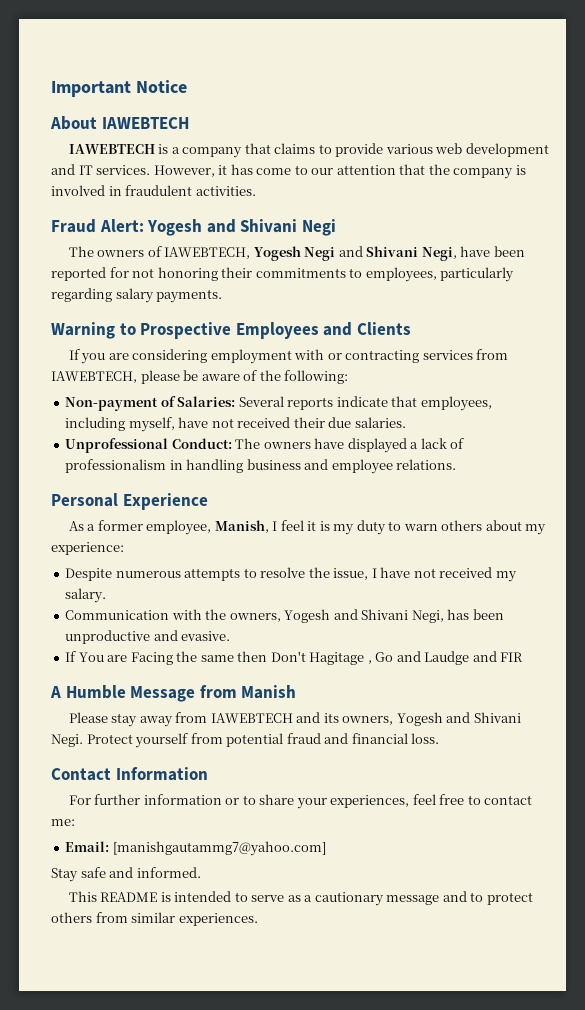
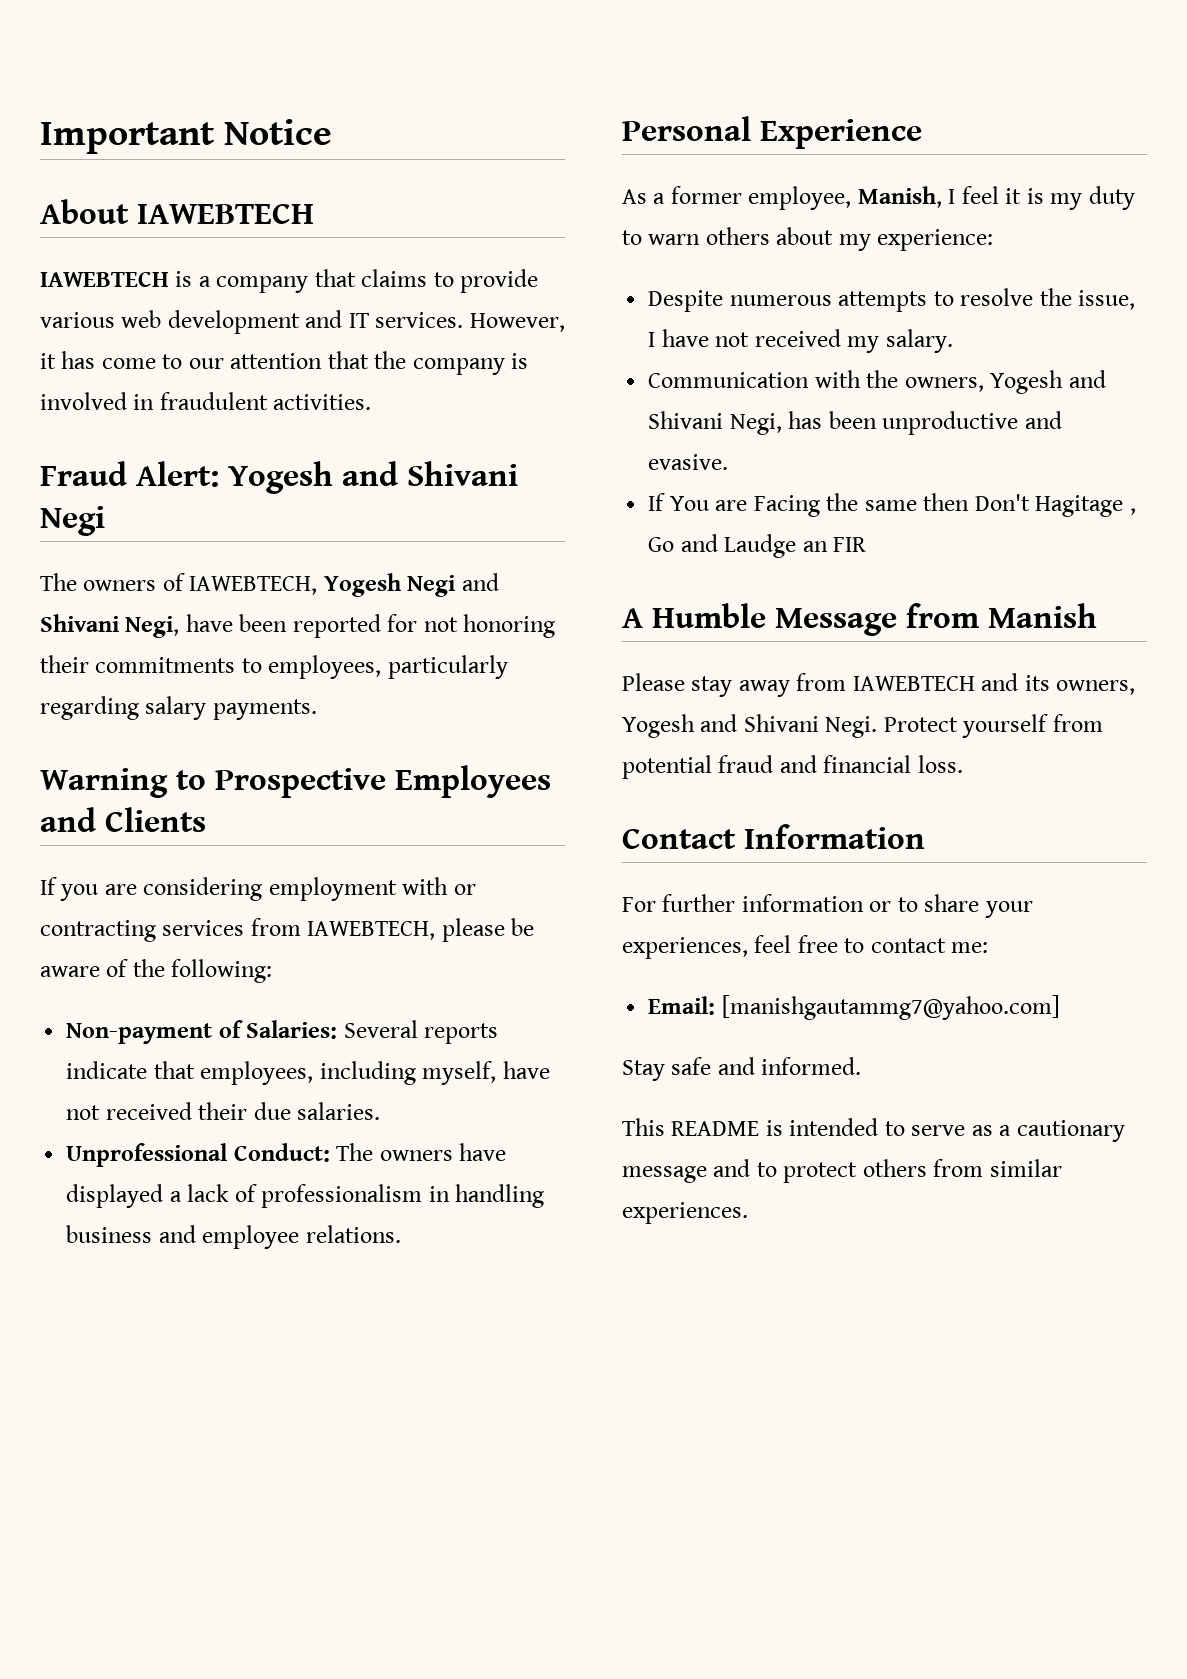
- If You are Facing the same then Don't Hagitage , Go and Laudge and FIR
+ If You are Facing the same then Don't Hagitage , Go and Laudge an FIR

